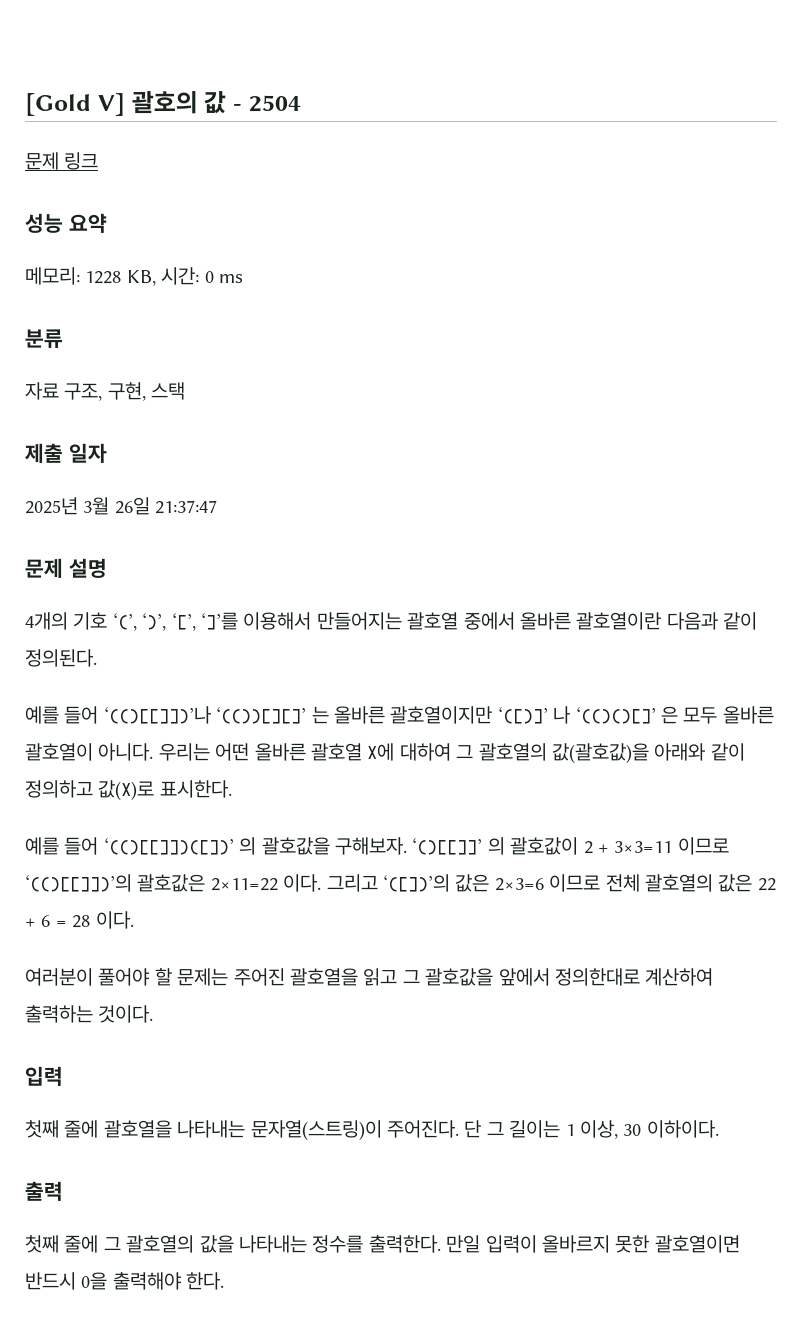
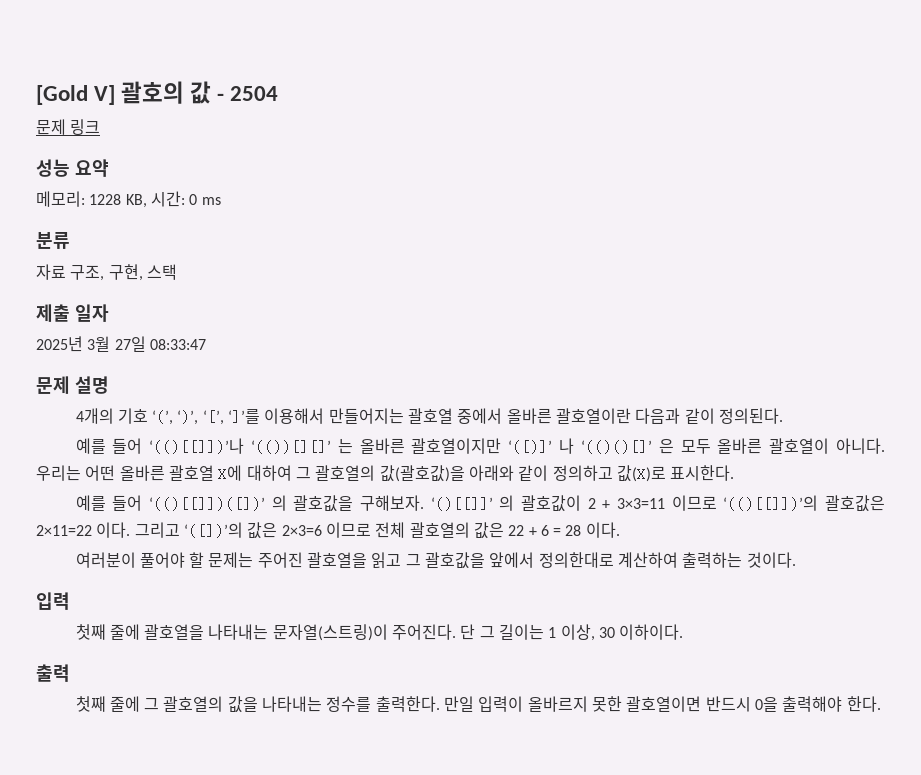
- 2025년 3월 26일 21:37:47
+ 2025년 3월 27일 08:33:47

